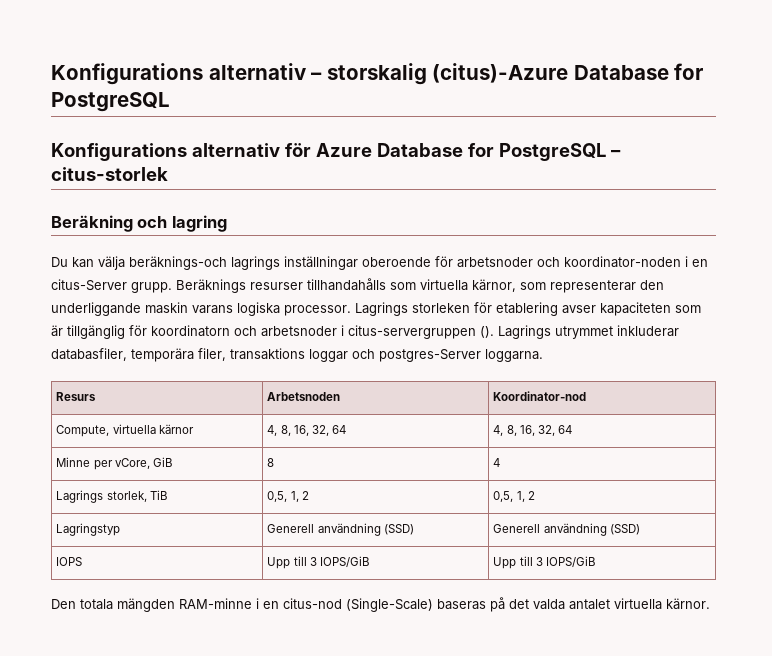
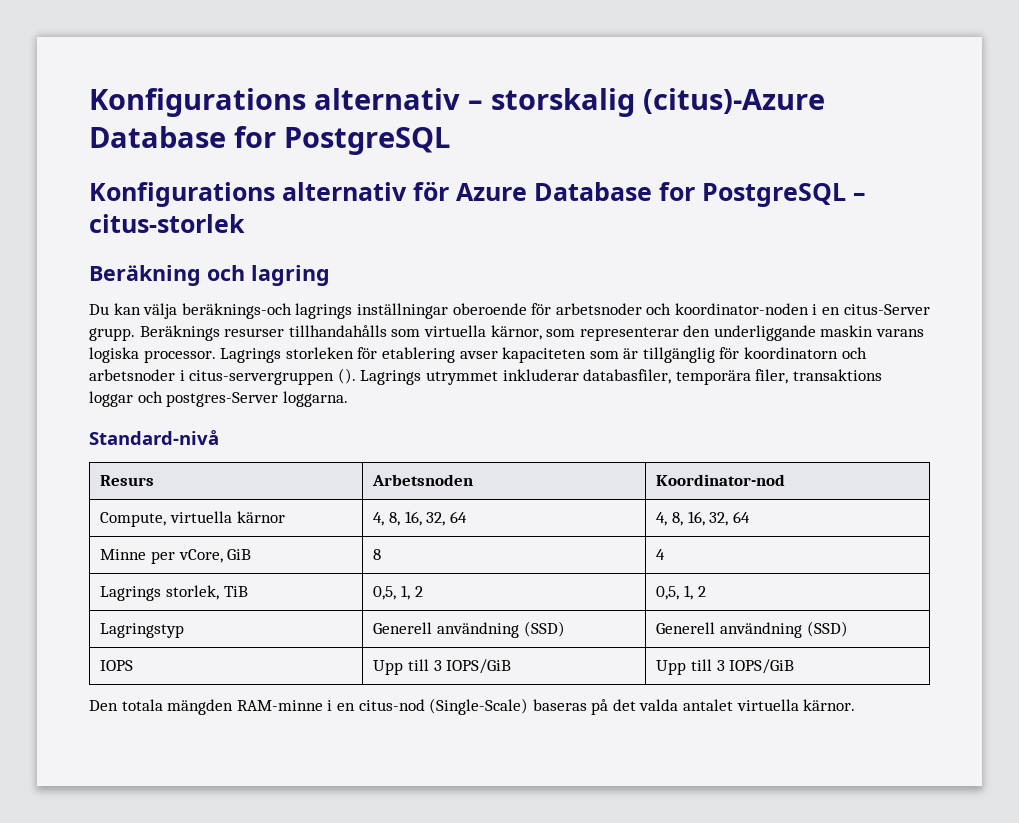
+ Standard-nivå

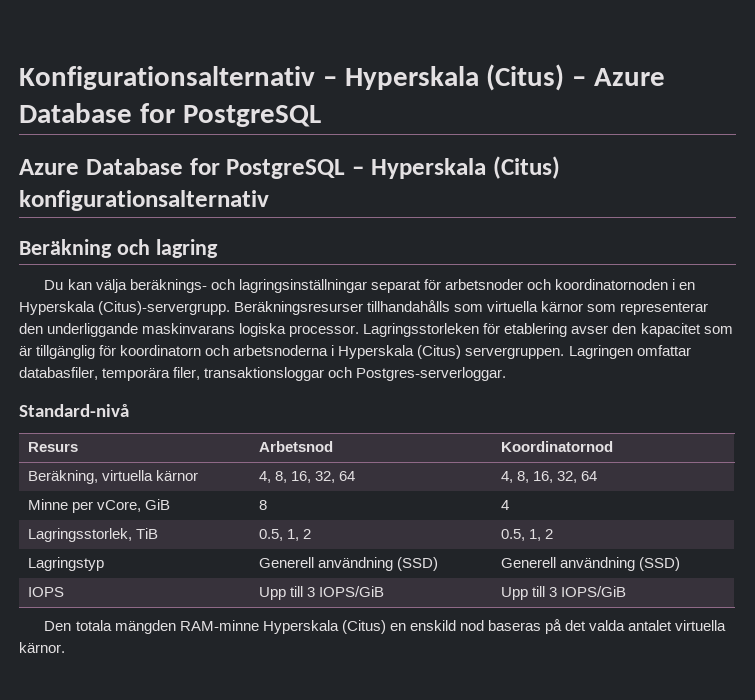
- Konfigurations alternativ – storskalig (citus)-Azure Database for PostgreSQL
+ Konfigurationsalternativ – Hyperskala (Citus) – Azure Database for PostgreSQL
- Konfigurations alternativ för Azure Database for PostgreSQL – citus-storlek
+ Azure Database for PostgreSQL – Hyperskala (Citus) konfigurationsalternativ
- Du kan välja beräknings-och lagrings inställningar oberoende för arbetsnoder och koordinator-noden i en citus-Server grupp. Beräknings resurser tillhandahålls som virtuella kärnor, som representerar den underliggande maskin varans logiska processor. Lagrings storleken för etablering avser kapaciteten som är tillgänglig för koordinatorn och arbetsnoder i citus-servergruppen (). Lagrings utrymmet inkluderar databasfiler, temporära filer, transaktions loggar och postgres-Server loggarna.
+ Du kan välja beräknings- och lagringsinställningar separat för arbetsnoder och koordinatornoden i en Hyperskala (Citus)-servergrupp. Beräkningsresurser tillhandahålls som virtuella kärnor som representerar den underliggande maskinvarans logiska processor. Lagringsstorleken för etablering avser den kapacitet som är tillgänglig för koordinatorn och arbetsnoderna i Hyperskala (Citus) servergruppen. Lagringen omfattar databasfiler, temporära filer, transaktionsloggar och Postgres-serverloggar.
- Resurs | Arbetsnoden | Koordinator-nod
- Compute, virtuella kärnor | 4, 8, 16, 32, 64 | 4, 8, 16, 32, 64
+ Resurs | Arbetsnod | Koordinatornod
+ Beräkning, virtuella kärnor | 4, 8, 16, 32, 64 | 4, 8, 16, 32, 64
- Lagrings storlek, TiB | 0,5, 1, 2 | 0,5, 1, 2
+ Lagringsstorlek, TiB | 0.5, 1, 2 | 0.5, 1, 2
- Den totala mängden RAM-minne i en citus-nod (Single-Scale) baseras på det valda antalet virtuella kärnor.
+ Den totala mängden RAM-minne Hyperskala (Citus) en enskild nod baseras på det valda antalet virtuella kärnor.

